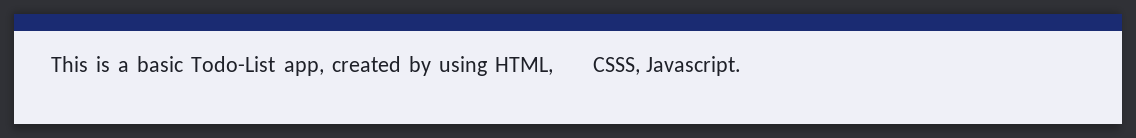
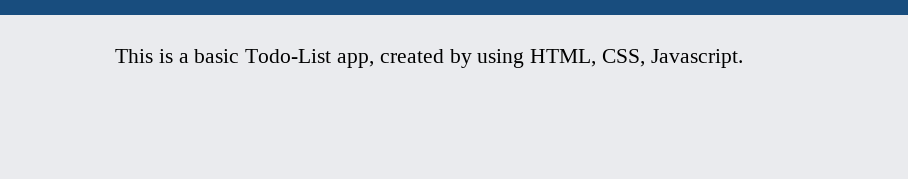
- This is a basic Todo-List app, created by using HTML, CSSS, Javascript.
+ This is a basic Todo-List app, created by using HTML, CSS, Javascript.

